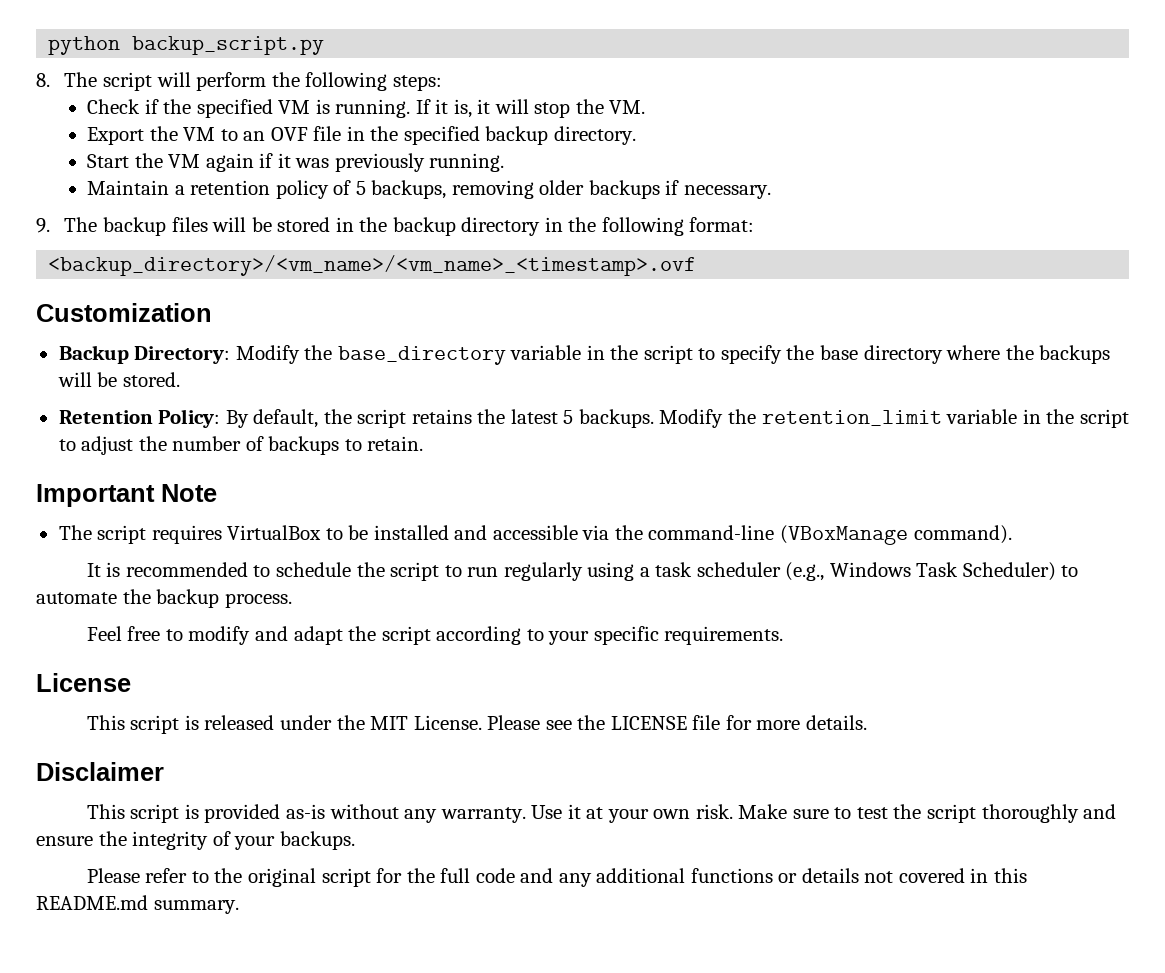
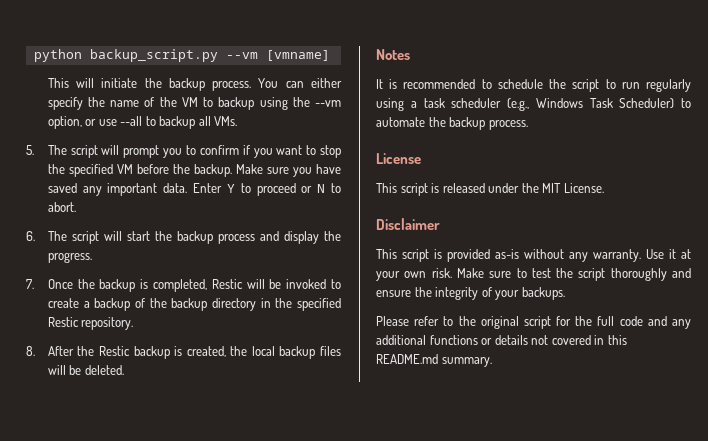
- python backup_script.py
- 8. The script will perform the following steps:
- Check if the specified VM is running. If it is, it will stop the VM.
- Export the VM to an OVF file in the specified backup directory.
- Start the VM again if it was previously running.
- Maintain a retention policy of 5 backups, removing older backups if necessary.
- 9. The backup files will be stored in the backup directory in the following format:
- <backup_directory>/<vm_name>/<vm_name>_<timestamp>.ovf
- Customization
- Backup Directory: Modify the base_directory variable in the script to specify the base directory where the backups will be stored.
- Retention Policy: By default, the script retains the latest 5 backups. Modify the retention_limit variable in the script to adjust the number of backups to retain.
- Important Note
- The script requires VirtualBox to be installed and accessible via the command-line (VBoxManage command).
+ python backup_script.py --vm [vmname]
+ This will initiate the backup process. You can either specify the name of the VM to backup using the --vm option, or use --all to backup all VMs.
+ 5. The script will prompt you to confirm if you want to stop the specified VM before the backup. Make sure you have saved any important data. Enter Y to proceed or N to abort.
+ 6. The script will start the backup process and display the progress.
+ 7. Once the backup is completed, Restic will be invoked to create a backup of the backup directory in the specified Restic repository.
+ 8. After the Restic backup is created, the local backup files will be deleted.
+ Notes
- Feel free to modify and adapt the script according to your specific requirements.
- Please see the LICENSE file for more details.

